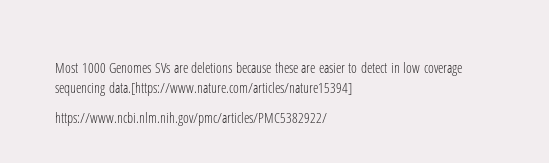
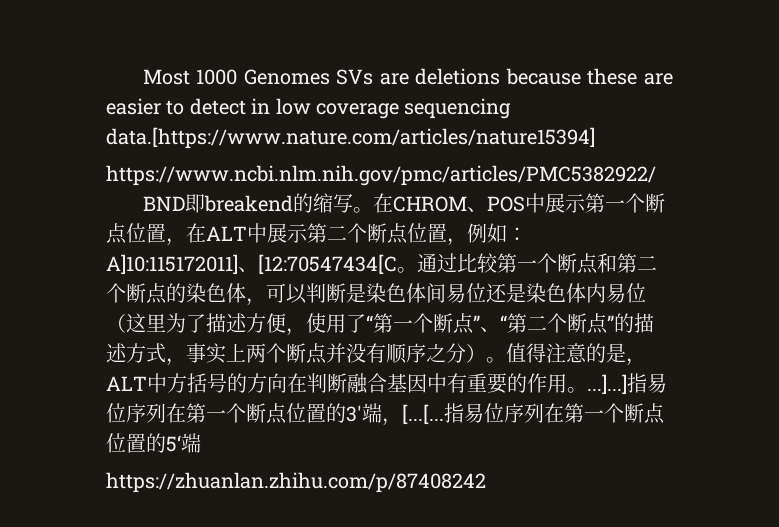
+ BND即breakend的缩写。在CHROM、POS中展示第一个断点位置，在ALT中展示第二个断点位置，例如：A]10:115172011]、[12:70547434[C。通过比较第一个断点和第二个断点的染色体，可以判断是染色体间易位还是染色体内易位（这里为了描述方便，使用了“第一个断点”、“第二个断点”的描述方式，事实上两个断点并没有顺序之分）。值得注意的是，ALT中方括号的方向在判断融合基因中有重要的作用。...]...]指易位序列在第一个断点位置的3'端，[...[...指易位序列在第一个断点位置的5‘端
+ https://zhuanlan.zhihu.com/p/87408242

